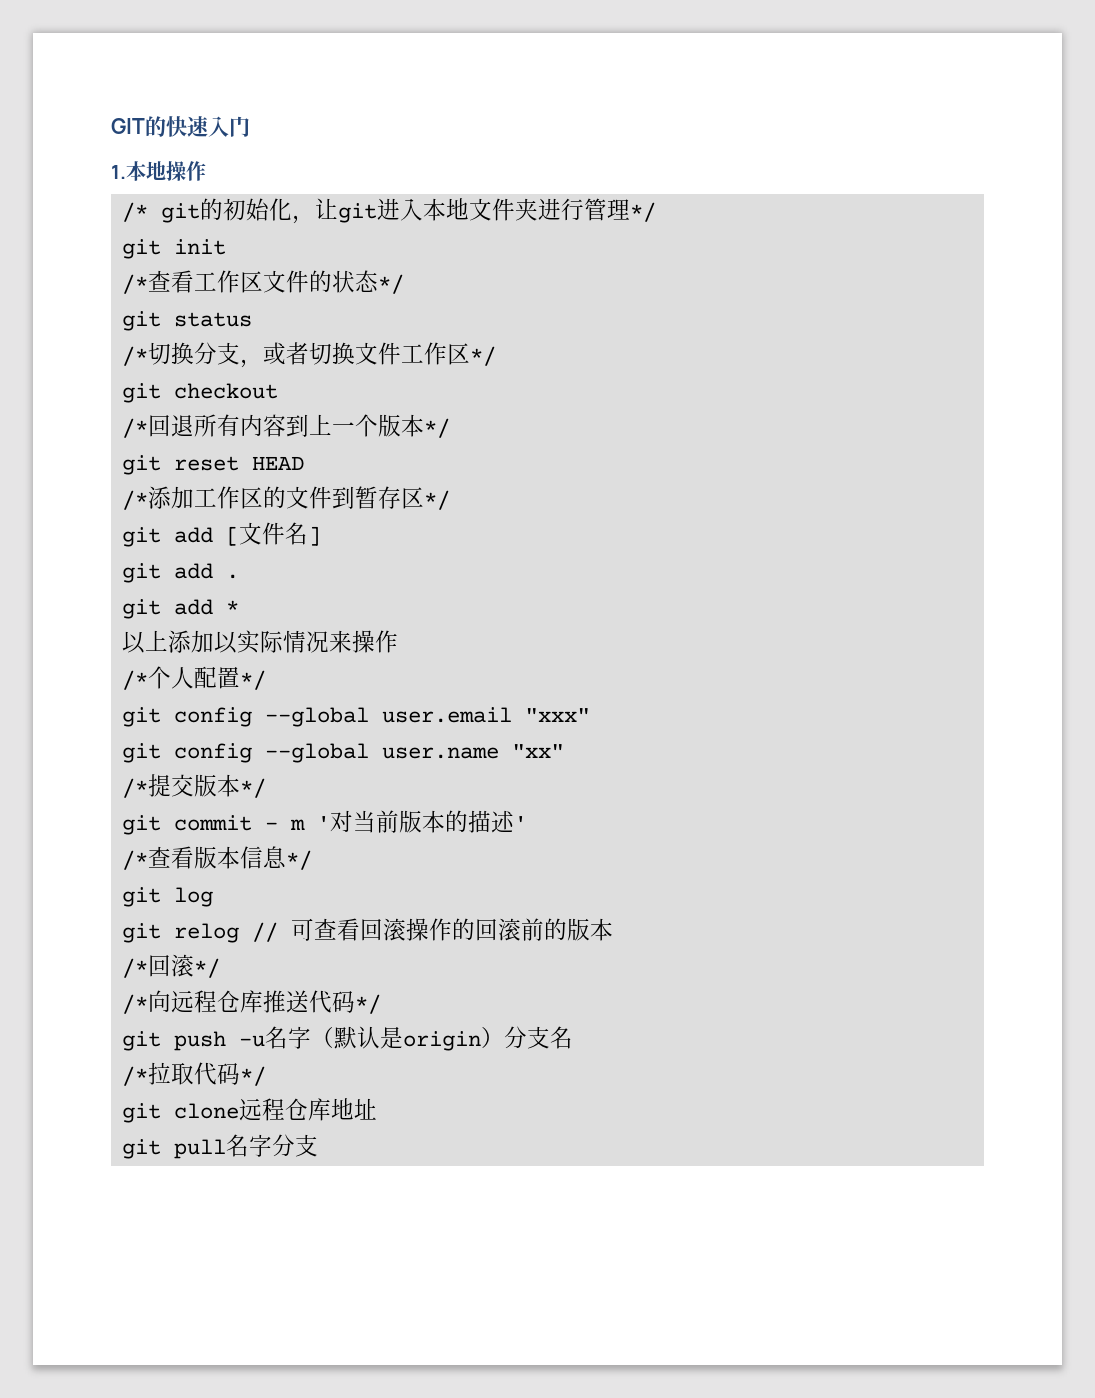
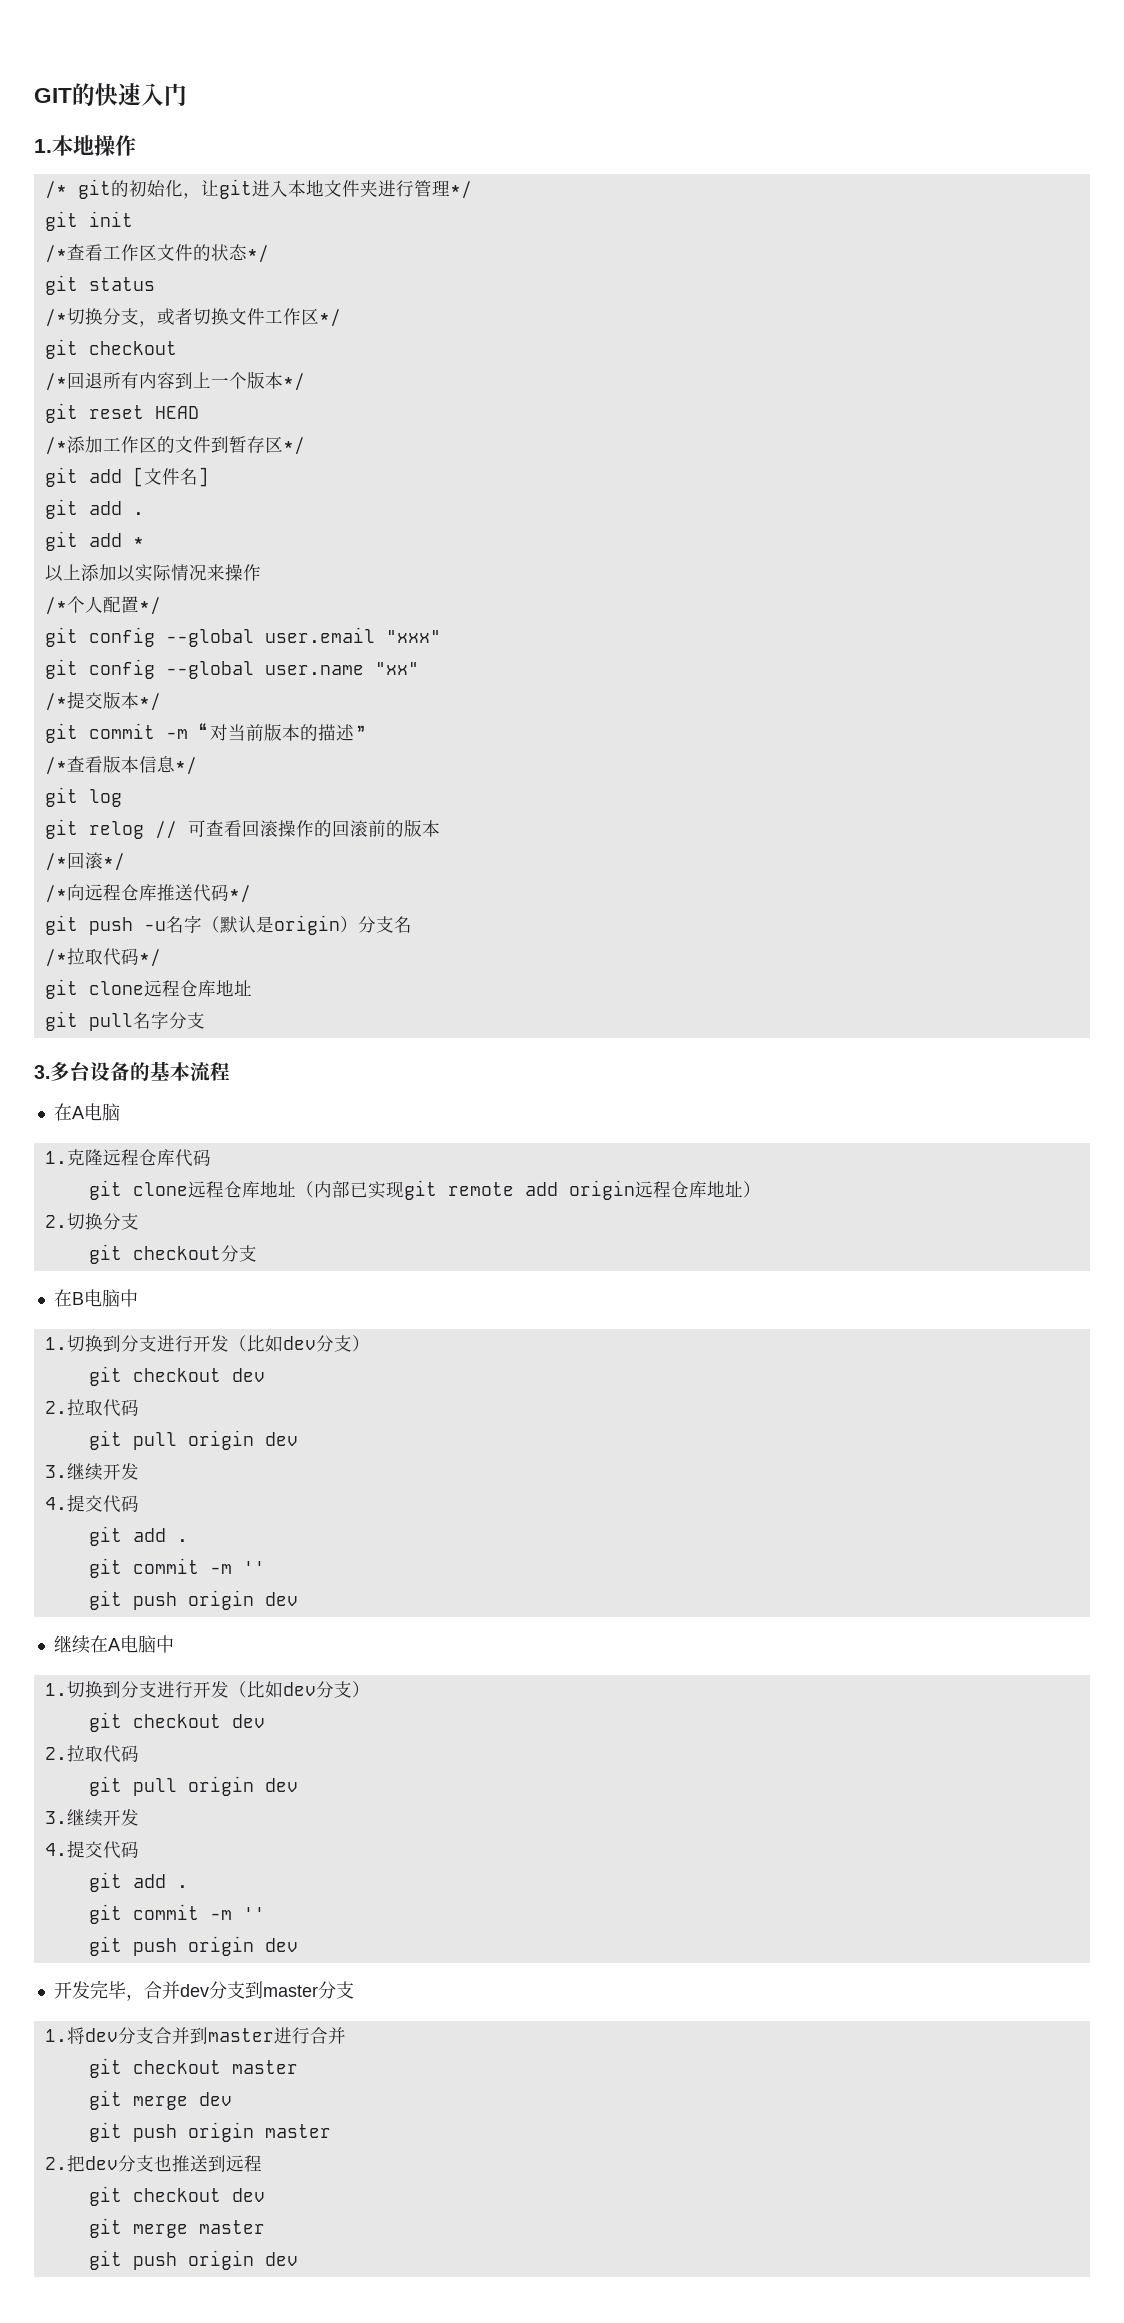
- git commit - m '对当前版本的描述'
+ git commit -m “对当前版本的描述”
+ 3.多台设备的基本流程
+ 在A电脑
+ 1.克隆远程仓库代码
+ git clone远程仓库地址（内部已实现git remote add origin远程仓库地址）
+ 2.切换分支
+ git checkout分支
+ 在B电脑中
+ 1.切换到分支进行开发（比如dev分支）
+ git checkout dev
+ 2.拉取代码
+ git pull origin dev
+ 3.继续开发
+ 4.提交代码
+ git add .
+ git commit -m ''
+ git push origin dev
+ 继续在A电脑中
+ 1.切换到分支进行开发（比如dev分支）
+ git checkout dev
+ 2.拉取代码
+ git pull origin dev
+ 3.继续开发
+ 4.提交代码
+ git add .
+ git commit -m ''
+ git push origin dev
+ 开发完毕，合并dev分支到master分支
+ 1.将dev分支合并到master进行合并
+ git checkout master
+ git merge dev
+ git push origin master
+ 2.把dev分支也推送到远程
+ git checkout dev
+ git merge master
+ git push origin dev

